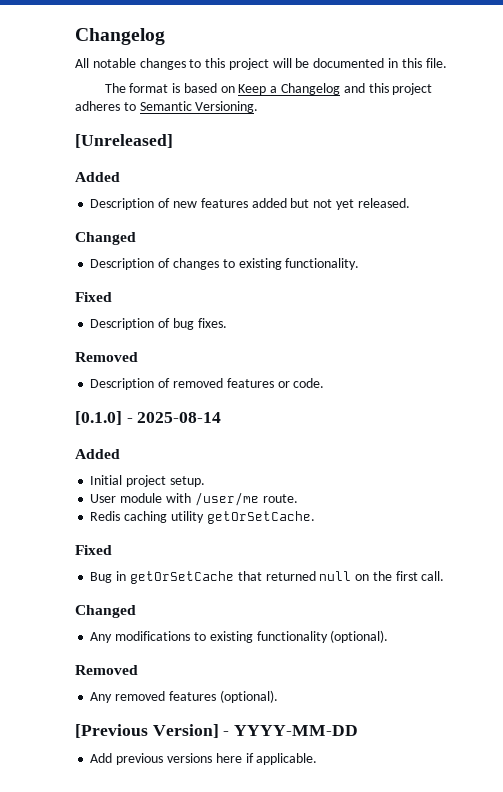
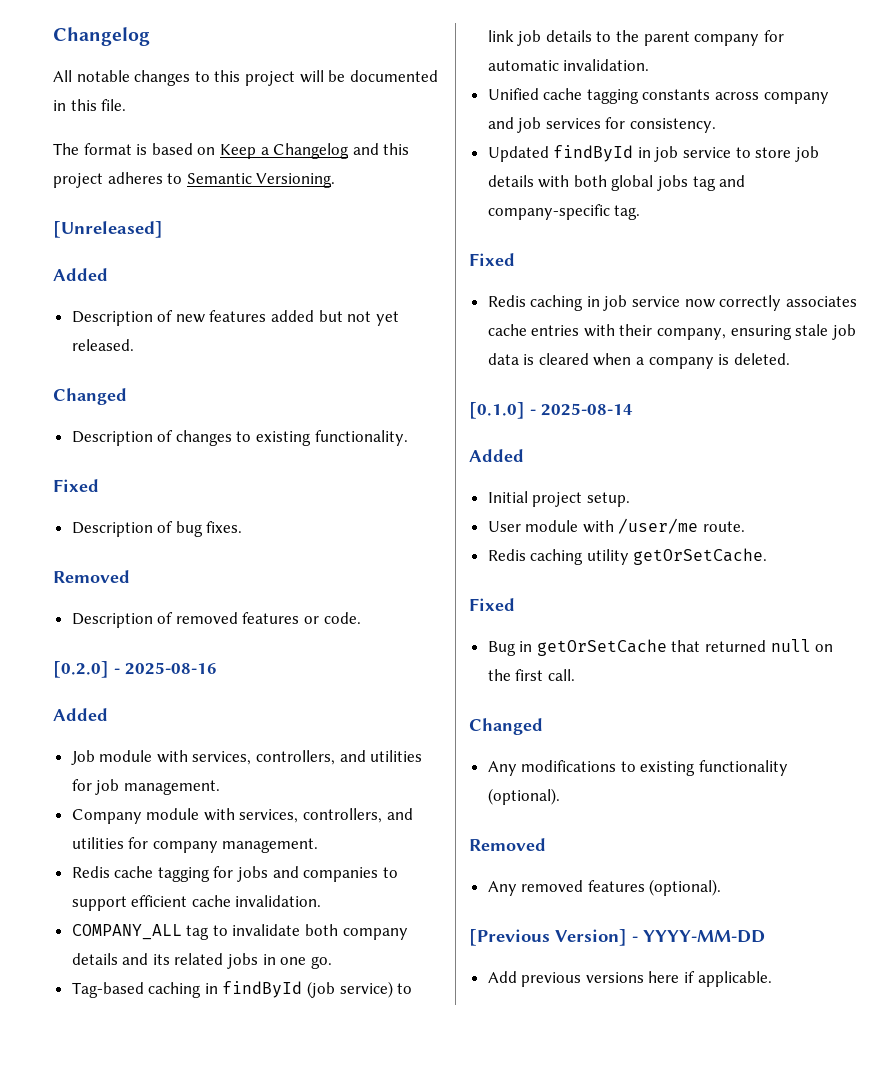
+ [0.2.0] - 2025-08-16
+ Added
+ Job module with services, controllers, and utilities for job management.
+ Company module with services, controllers, and utilities for company management.
+ Redis cache tagging for jobs and companies to support efficient cache invalidation.
+ COMPANY_ALL tag to invalidate both company details and its related jobs in one go.
+ Tag-based caching in findById (job service) to link job details to the parent company for automatic invalidation.
+ Unified cache tagging constants across company and job services for consistency.
+ Updated findById in job service to store job details with both global jobs tag and company-specific tag.
+ Fixed
+ Redis caching in job service now correctly associates cache entries with their company, ensuring stale job data is cleared when a company is deleted.

